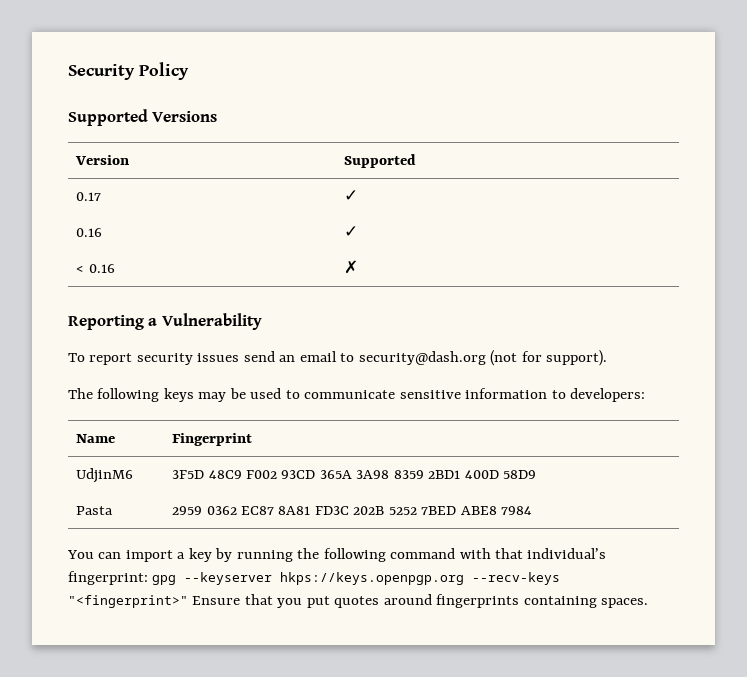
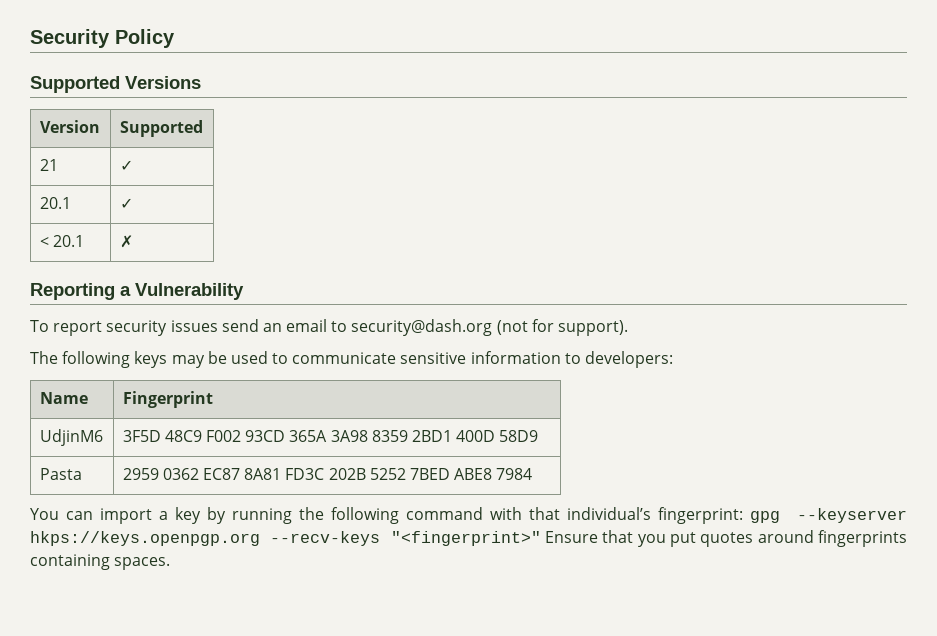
- 0.17 | ✓
- 0.16 | ✓
+ 21 | ✓
+ 20.1 | ✓
- < 0.16 | ✗
+ < 20.1 | ✗

